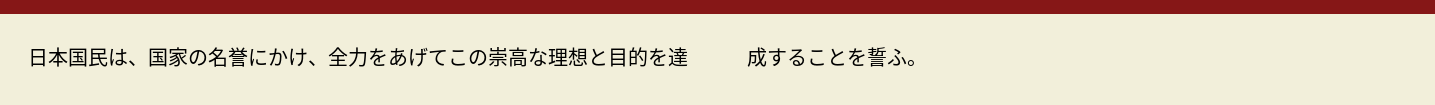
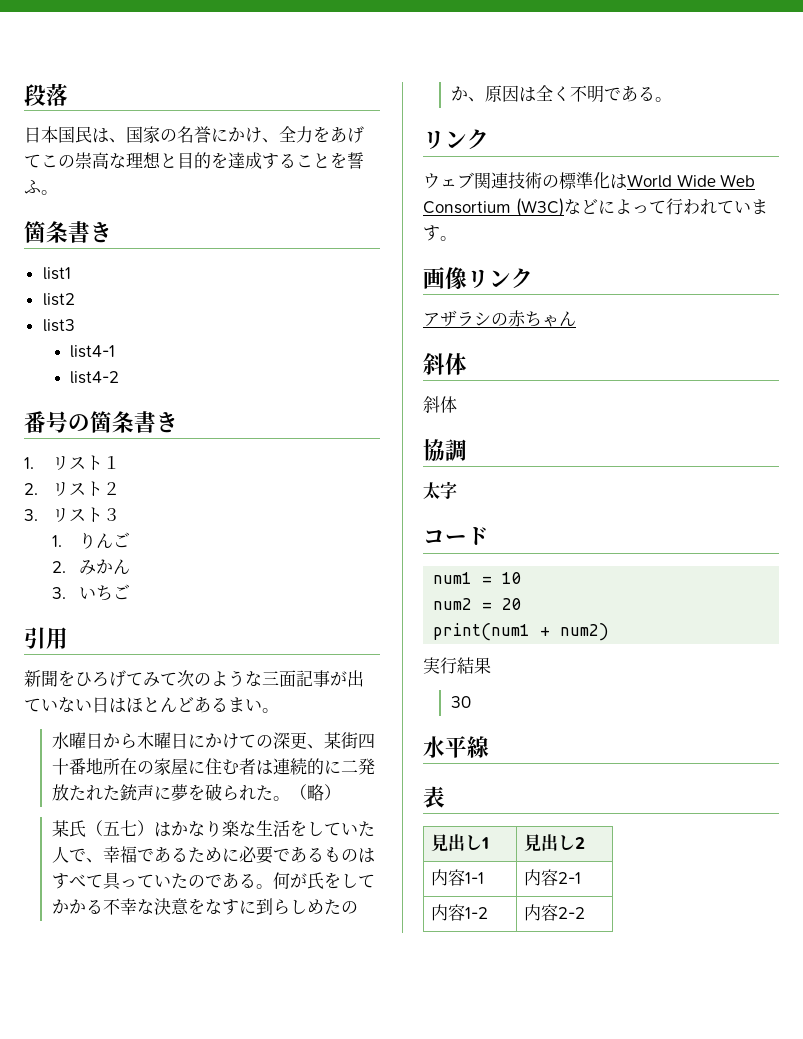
+ 段落
  日本国民は、国家の名誉にかけ、全力をあげてこの崇高な理想と目的を達成することを誓ふ。
+ 箇条書き
+ list1
+ list2
+ list3
+ list4-1
+ list4-2
+ 番号の箇条書き
+ 1.リスト１
+ 2.リスト２
+ 3.リスト３
+ 1.りんご
+ 2.みかん
+ 3.いちご
+ 引用
+ 新聞をひろげてみて次のような三面記事が出ていない日はほとんどあるまい。
+ 水曜日から木曜日にかけての深更、某街四十番地所在の家屋に住む者は連続的に二発放たれた銃声に夢を破られた。（略）
+ 某氏（五七）はかなり楽な生活をしていた人で、幸福であるために必要であるものはすべて具っていたのである。何が氏をしてかかる不幸な決意をなすに到らしめたのか、原因は全く不明である。
+ リンク
+ ウェブ関連技術の標準化はWorld Wide Web Consortium (W3C)などによって行われています。
+ 画像リンク
+ アザラシの赤ちゃん
+ 斜体
+ 斜体
+ 協調
+ 太字
+ コード
+ num1 = 10
+ num2 = 20
+ print(num1 + num2)
+ 実行結果
+ 30
+ 水平線
+ 表
+ 見出し1 | 見出し2
+ 内容1-1 | 内容2-1
+ 内容1-2 | 内容2-2

